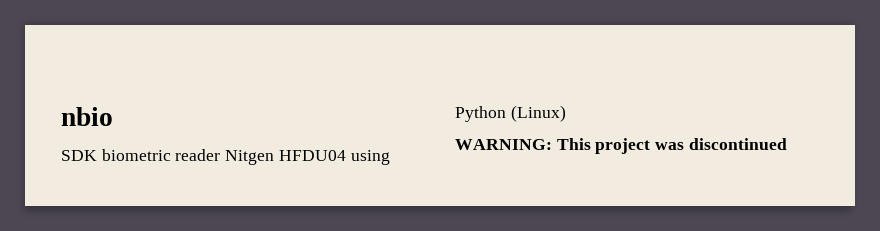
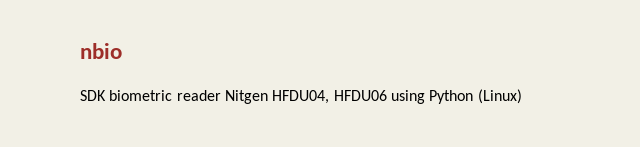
- SDK biometric reader Nitgen HFDU04 using Python (Linux)
+ SDK biometric reader Nitgen HFDU04, HFDU06 using Python (Linux)
- WARNING: This project was discontinued

